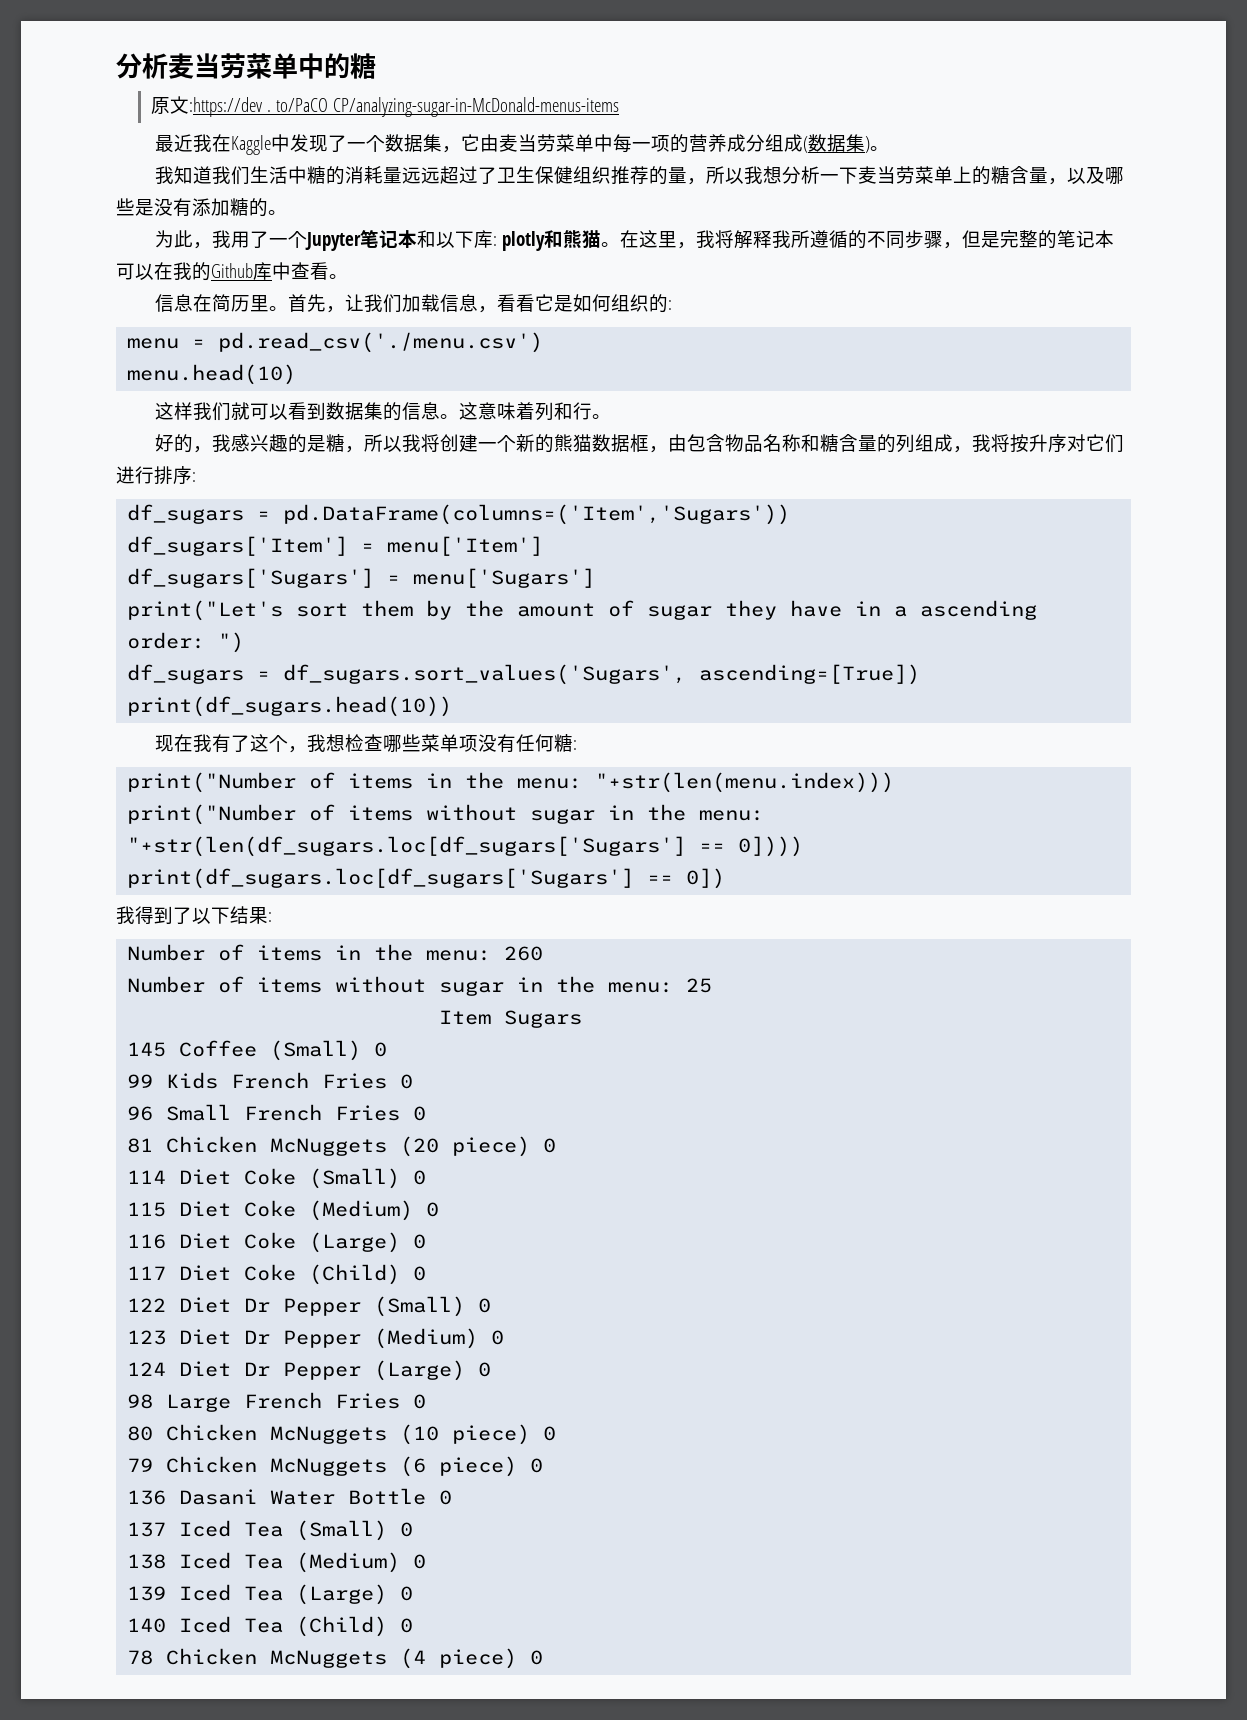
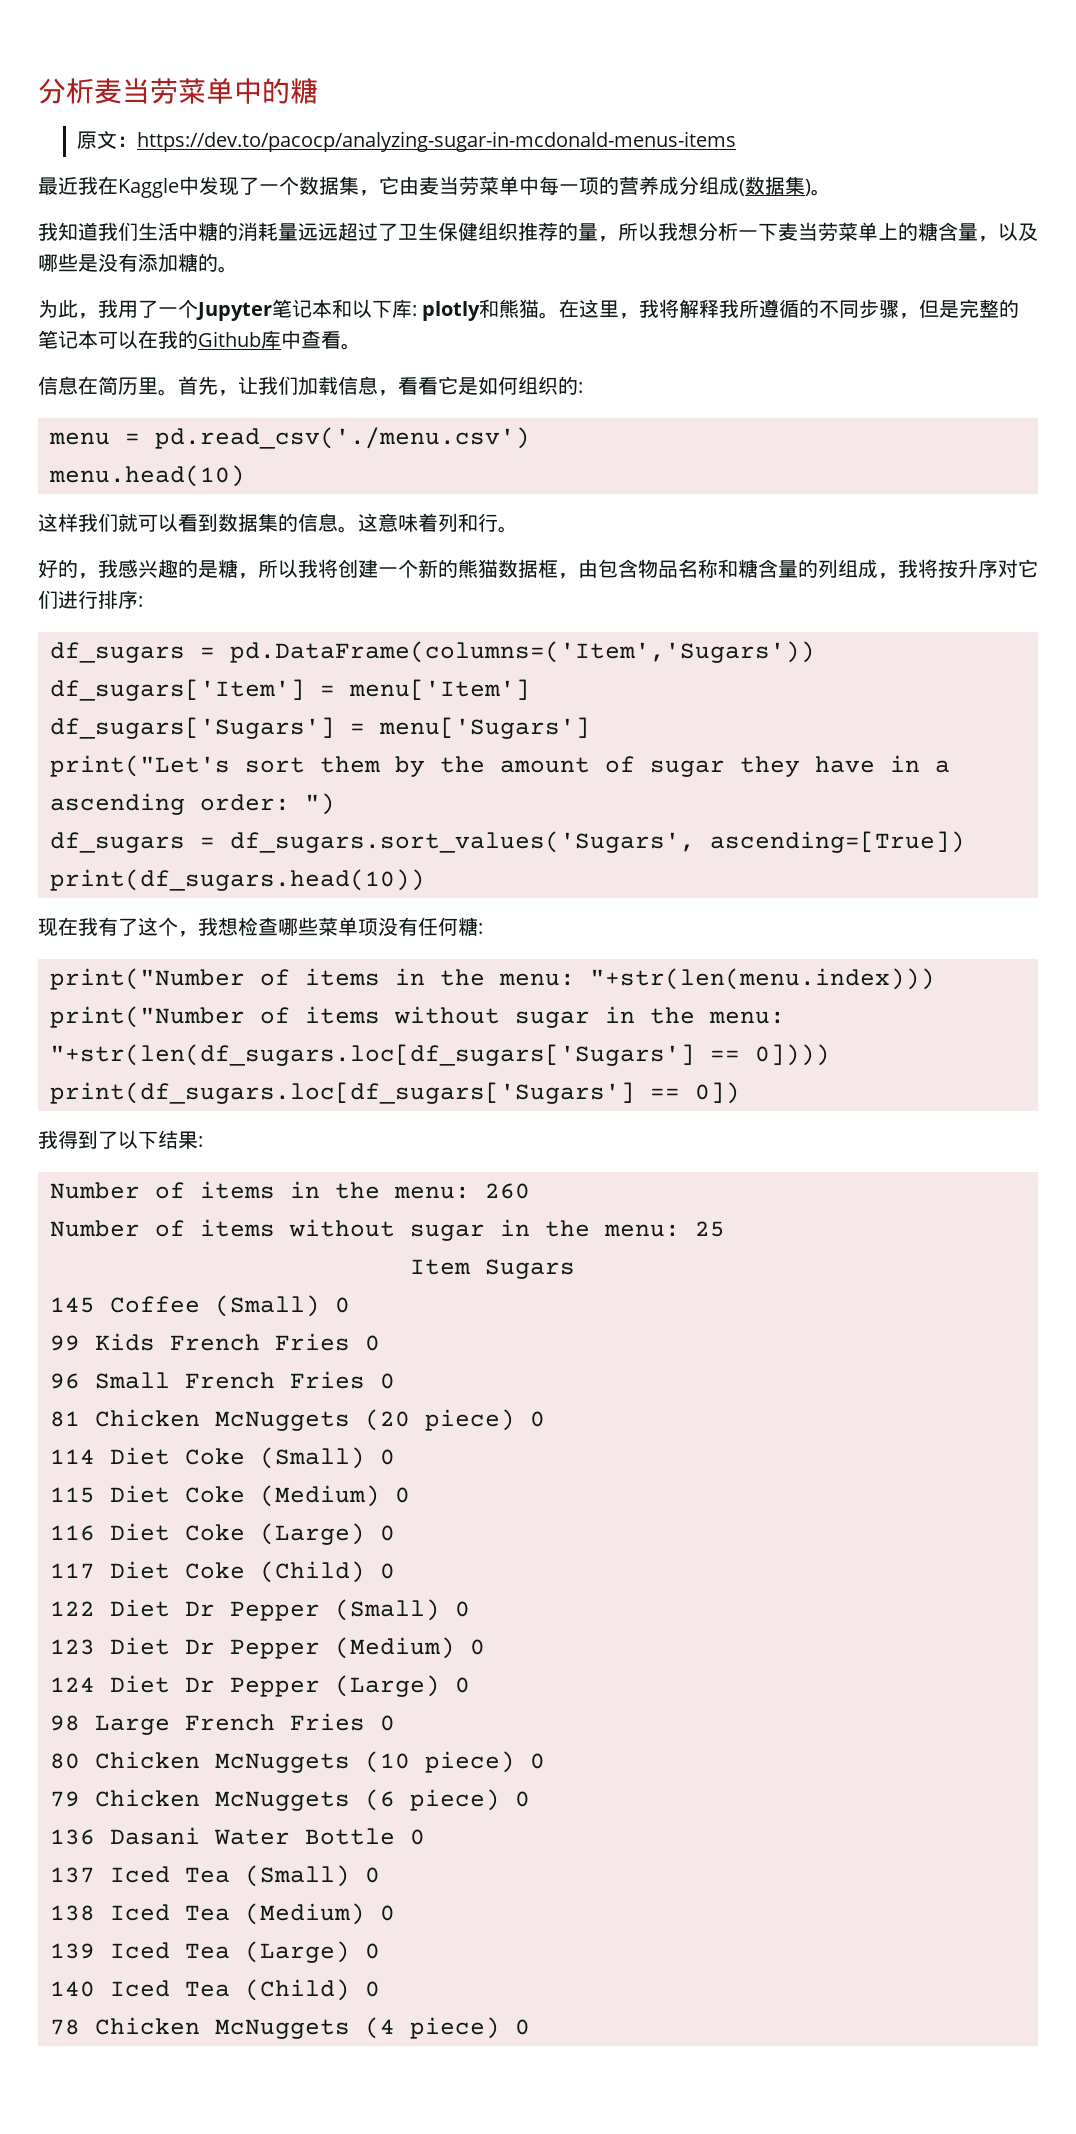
- 原文:https://dev . to/PaCO CP/analyzing-sugar-in-McDonald-menus-items
+ 原文：https://dev.to/pacocp/analyzing-sugar-in-mcdonald-menus-items

